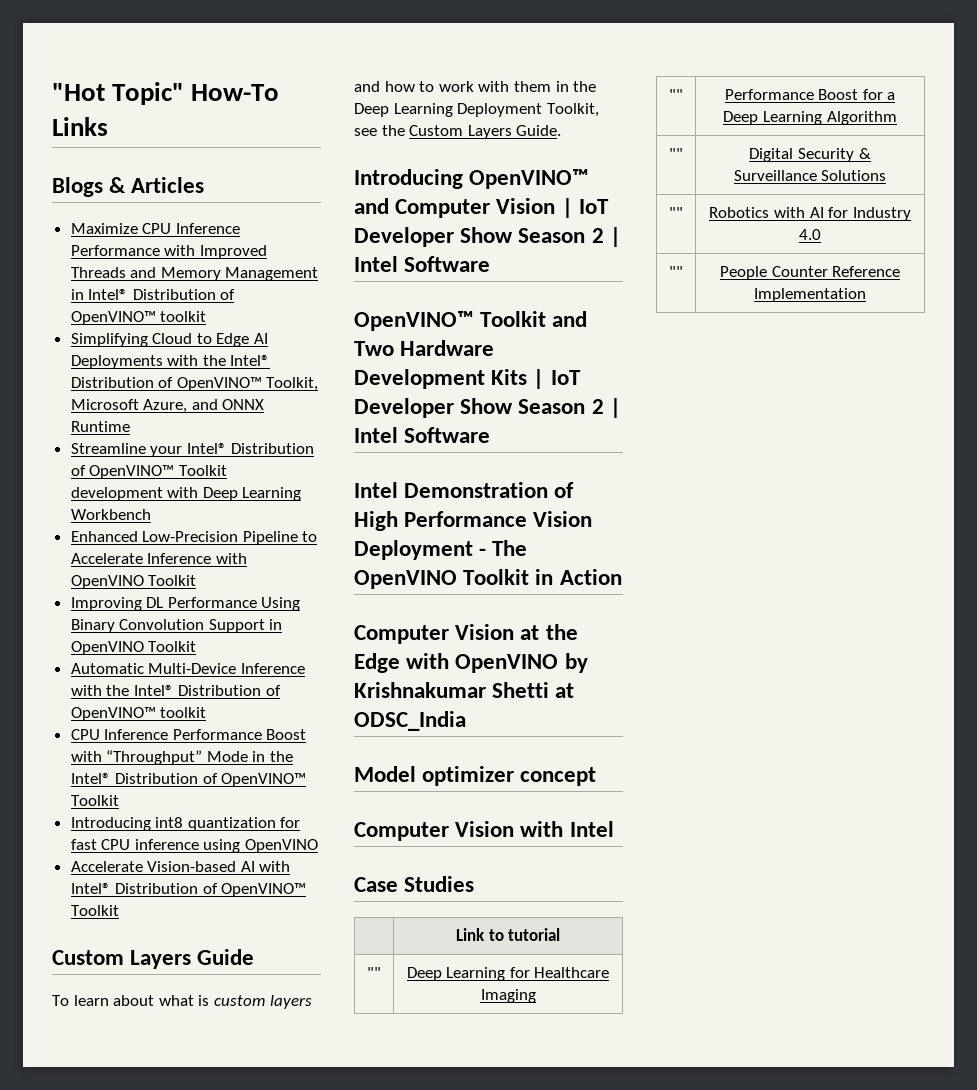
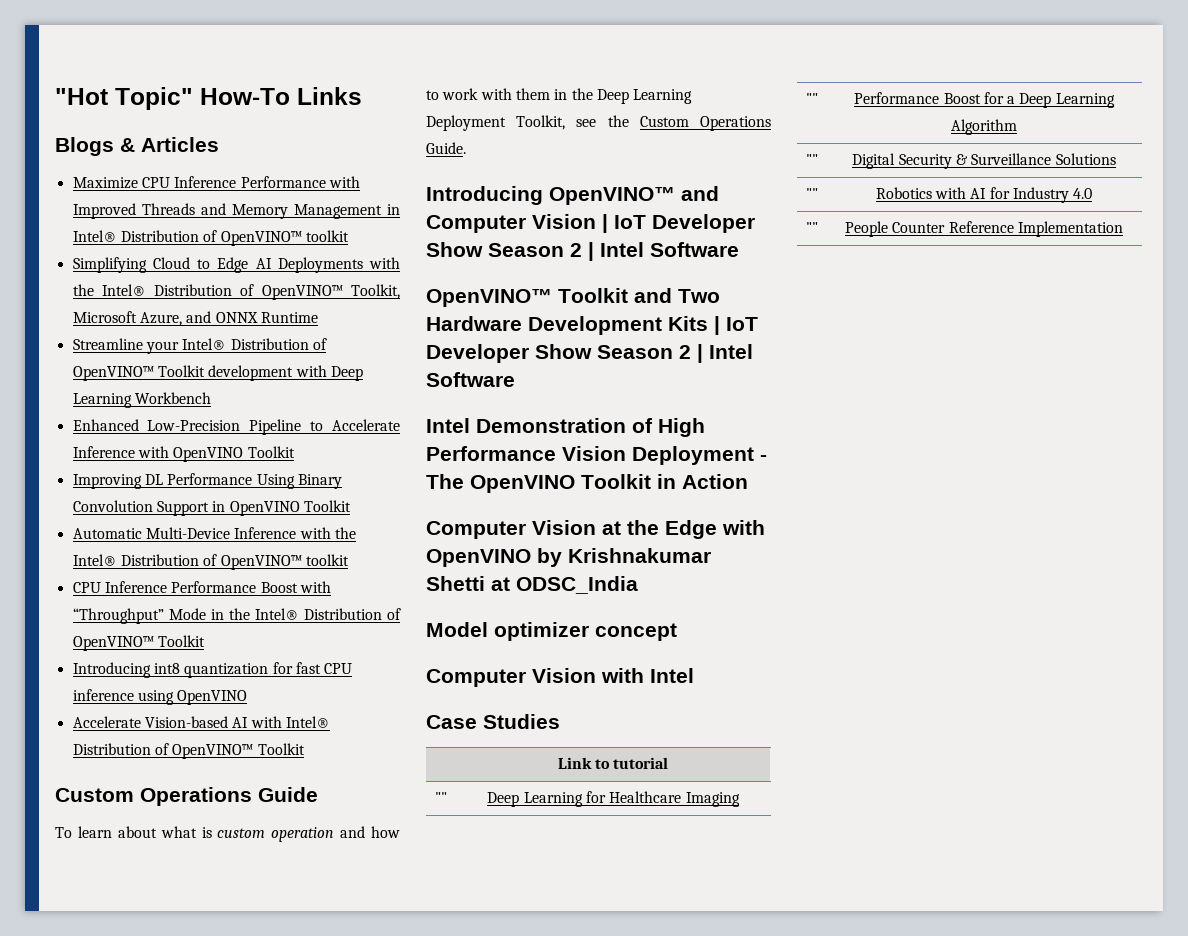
- Custom Layers Guide
+ Custom Operations Guide
- To learn about what is custom layers and how to work with them in the Deep Learning Deployment Toolkit, see the Custom Layers Guide.
+ To learn about what is custom operation and how to work with them in the Deep Learning Deployment Toolkit, see the Custom Operations Guide.

